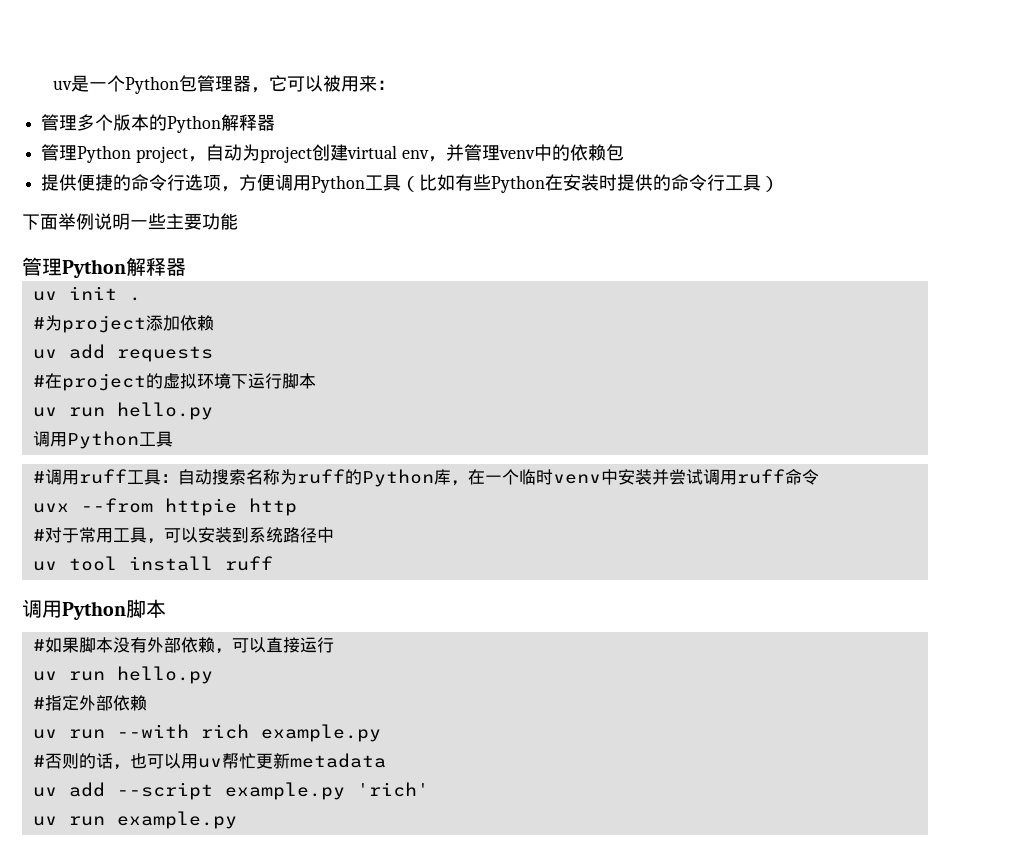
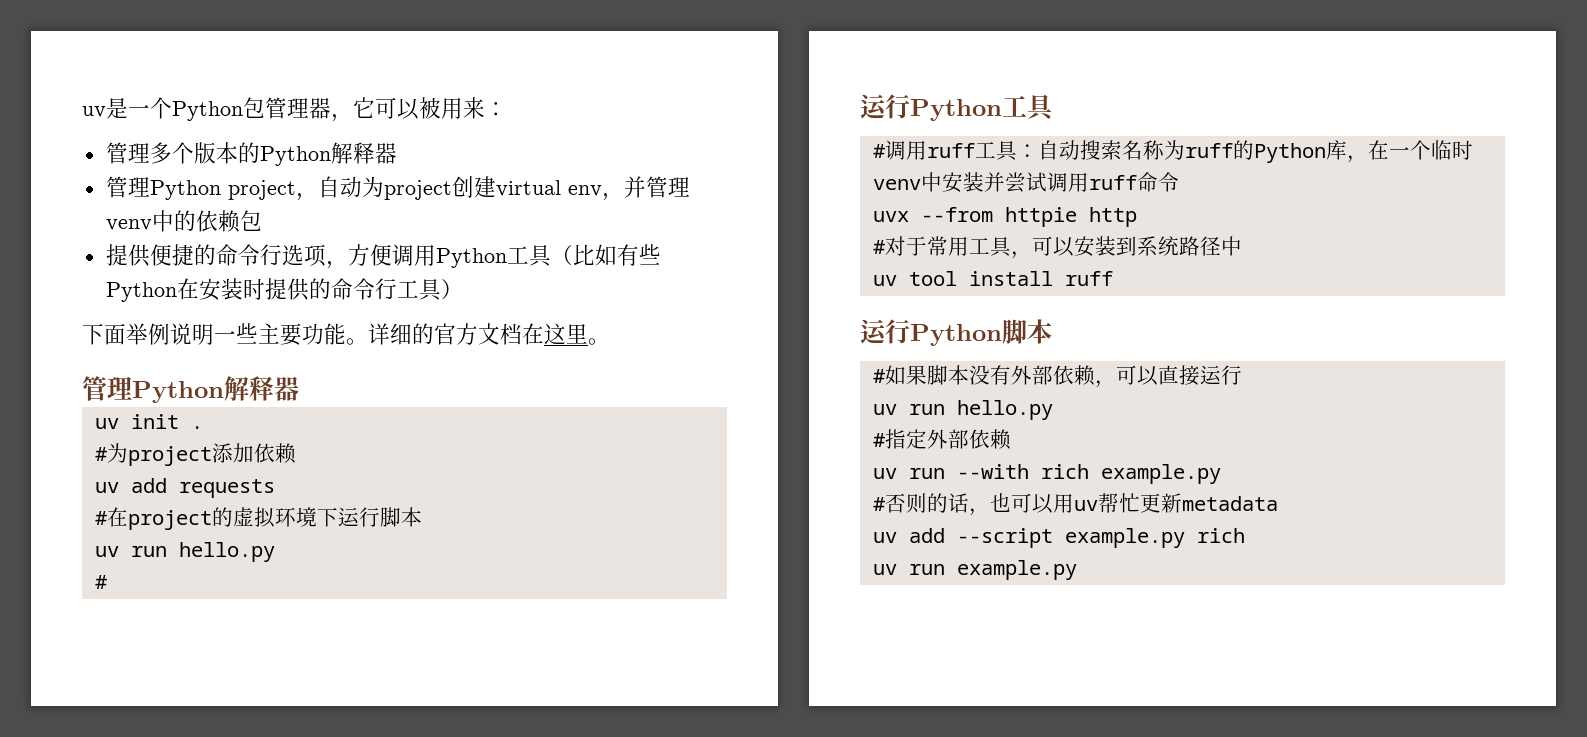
- 下面举例说明一些主要功能
+ 下面举例说明一些主要功能。详细的官方文档在这里。
  #在project的虚拟环境下运行脚本
  uv run hello.py
- 调用Python工具
+ #
+ 运行Python工具
- 调用Python脚本
+ 运行Python脚本
- uv add --script example.py 'rich'
+ uv add --script example.py rich

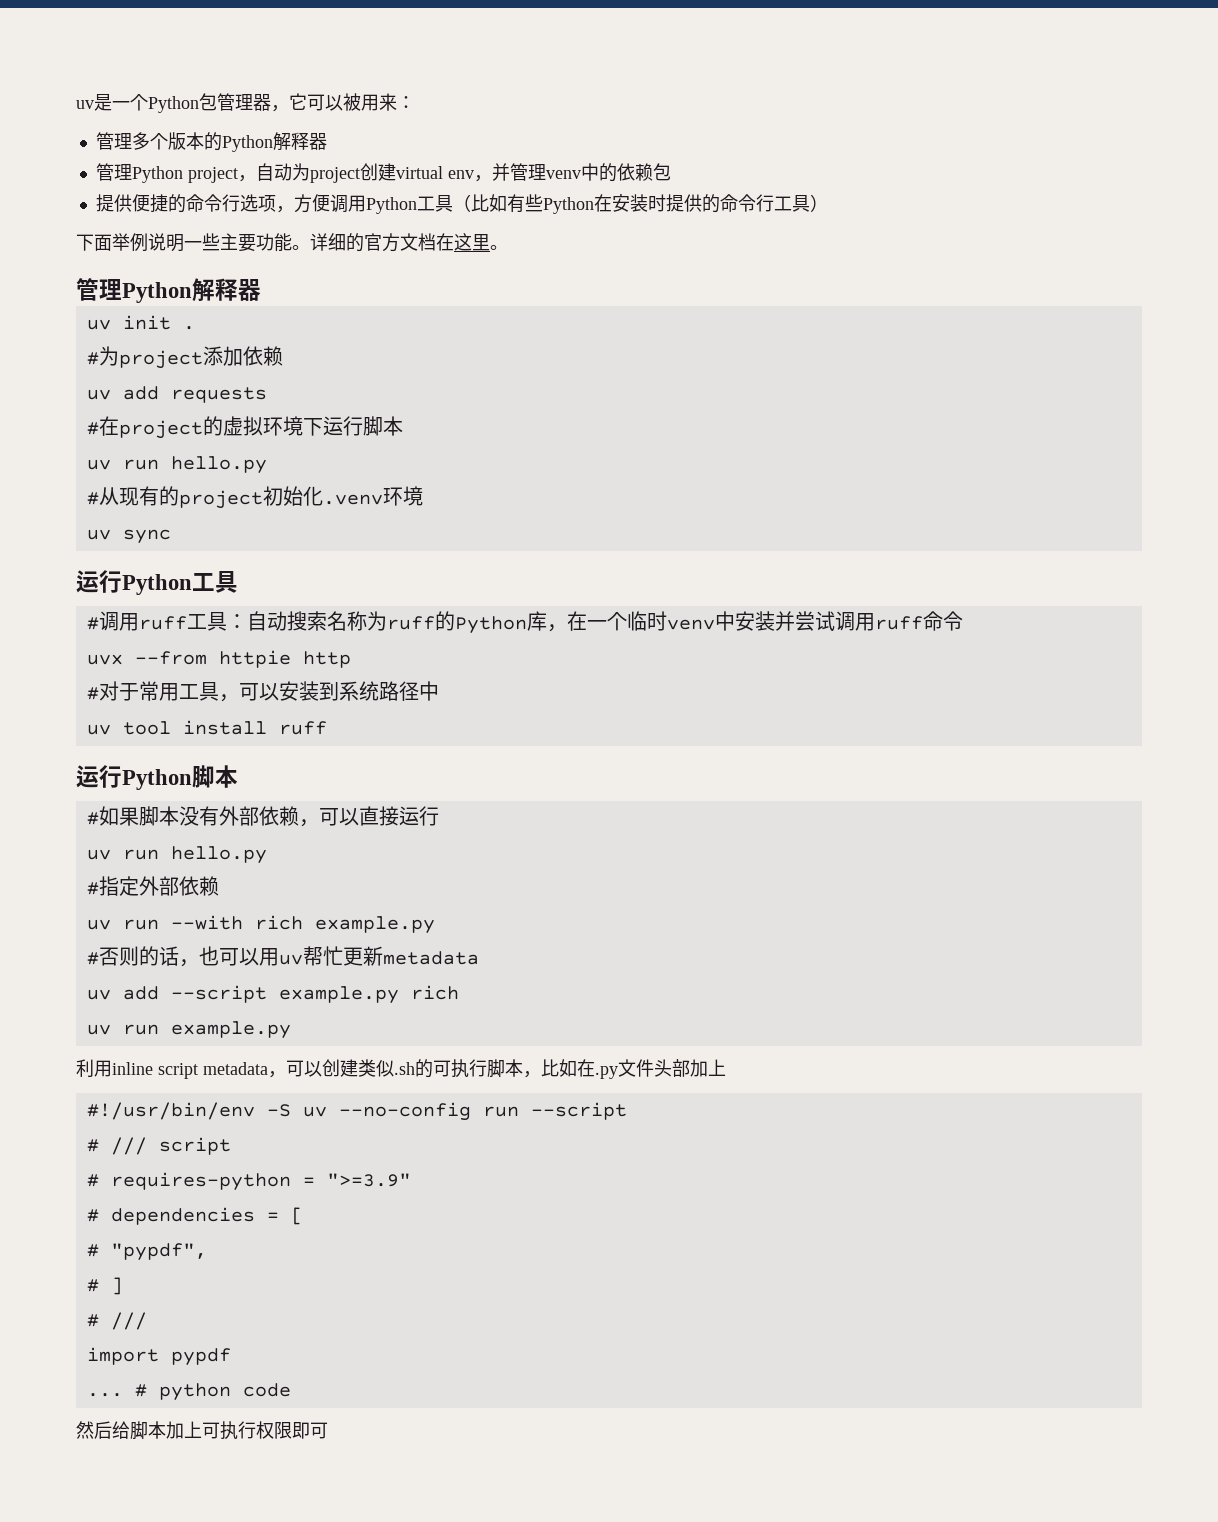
  #在project的虚拟环境下运行脚本
  uv run hello.py
- #
+ #从现有的project初始化.venv环境
+ uv sync
+ 利用inline script metadata，可以创建类似.sh的可执行脚本，比如在.py文件头部加上
+ #!/usr/bin/env -S uv --no-config run --script
+ # /// script
+ # requires-python = ">=3.9"
+ # dependencies = [
+ # "pypdf",
+ # ]
+ # ///
+ import pypdf
+ ... # python code
+ 然后给脚本加上可执行权限即可

